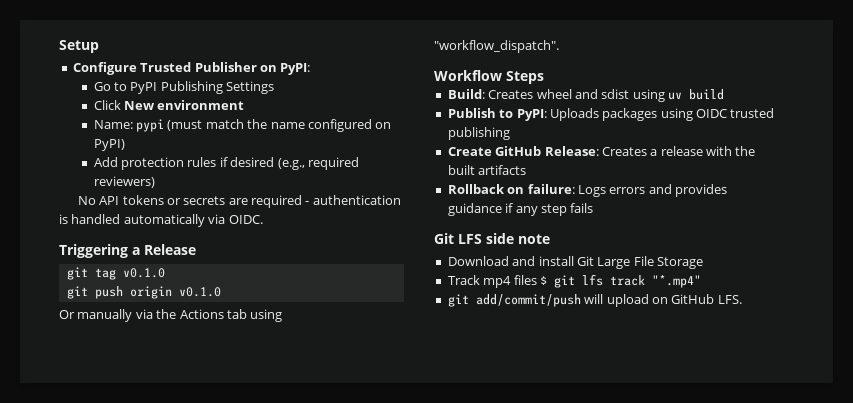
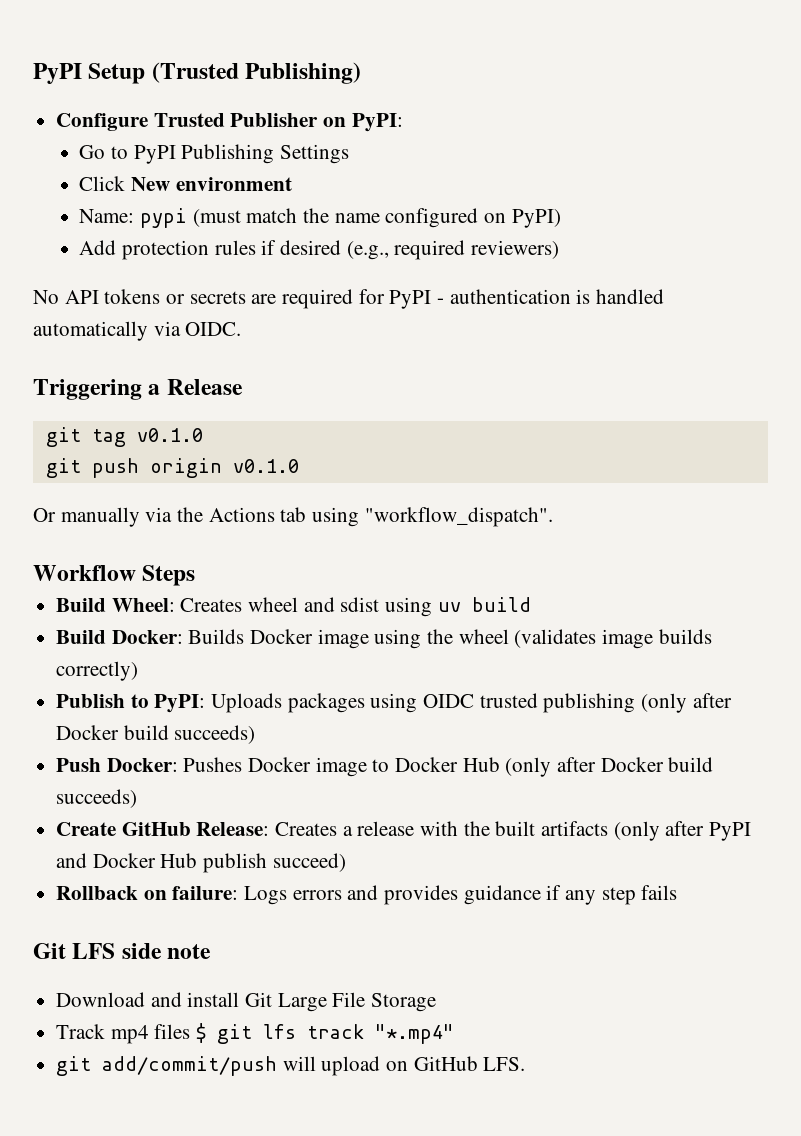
- Setup
+ PyPI Setup (Trusted Publishing)
- No API tokens or secrets are required - authentication is handled automatically via OIDC.
+ No API tokens or secrets are required for PyPI - authentication is handled automatically via OIDC.
- Build: Creates wheel and sdist using uv build
+ Build Wheel: Creates wheel and sdist using uv build
+ Build Docker: Builds Docker image using the wheel (validates image builds correctly)
- Publish to PyPI: Uploads packages using OIDC trusted publishing
+ Publish to PyPI: Uploads packages using OIDC trusted publishing (only after Docker build succeeds)
+ Push Docker: Pushes Docker image to Docker Hub (only after Docker build succeeds)
- Create GitHub Release: Creates a release with the built artifacts
+ Create GitHub Release: Creates a release with the built artifacts (only after PyPI and Docker Hub publish succeed)

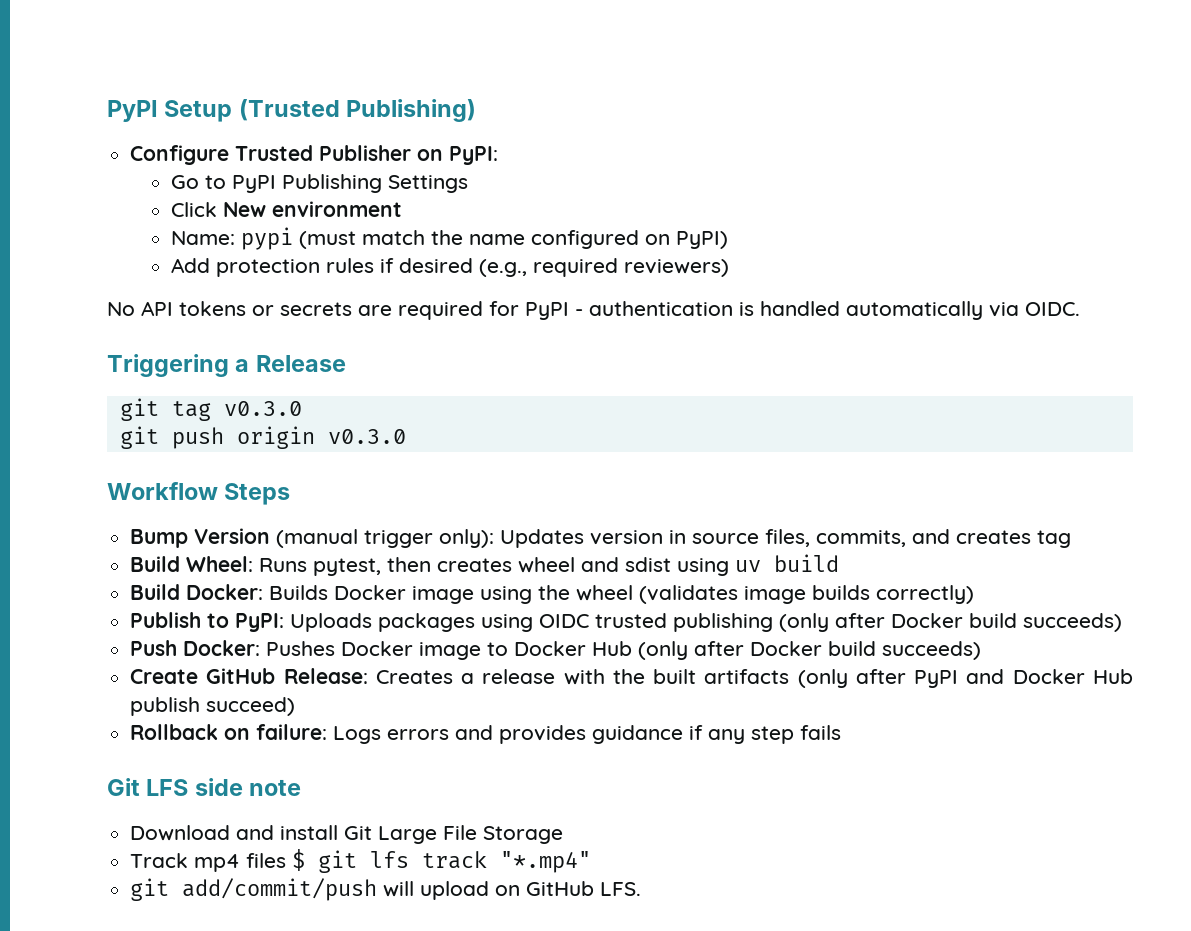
- git tag v0.1.0
+ git tag v0.3.0
- git push origin v0.1.0
- Or manually via the Actions tab using "workflow_dispatch".
+ git push origin v0.3.0
  Workflow Steps
- Build Wheel: Creates wheel and sdist using uv build
+ Bump Version (manual trigger only): Updates version in source files, commits, and creates tag
+ Build Wheel: Runs pytest, then creates wheel and sdist using uv build

